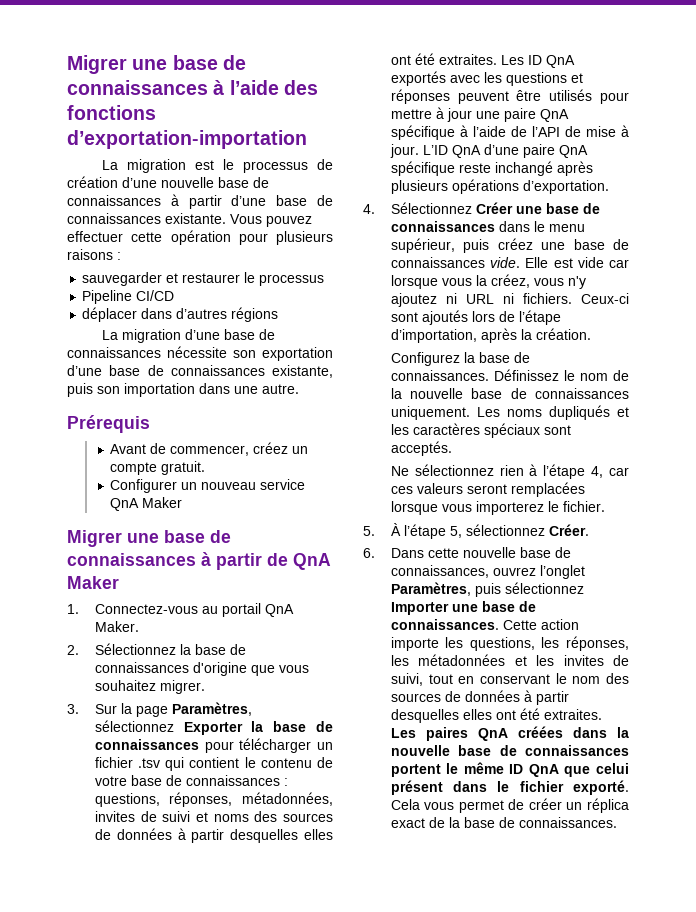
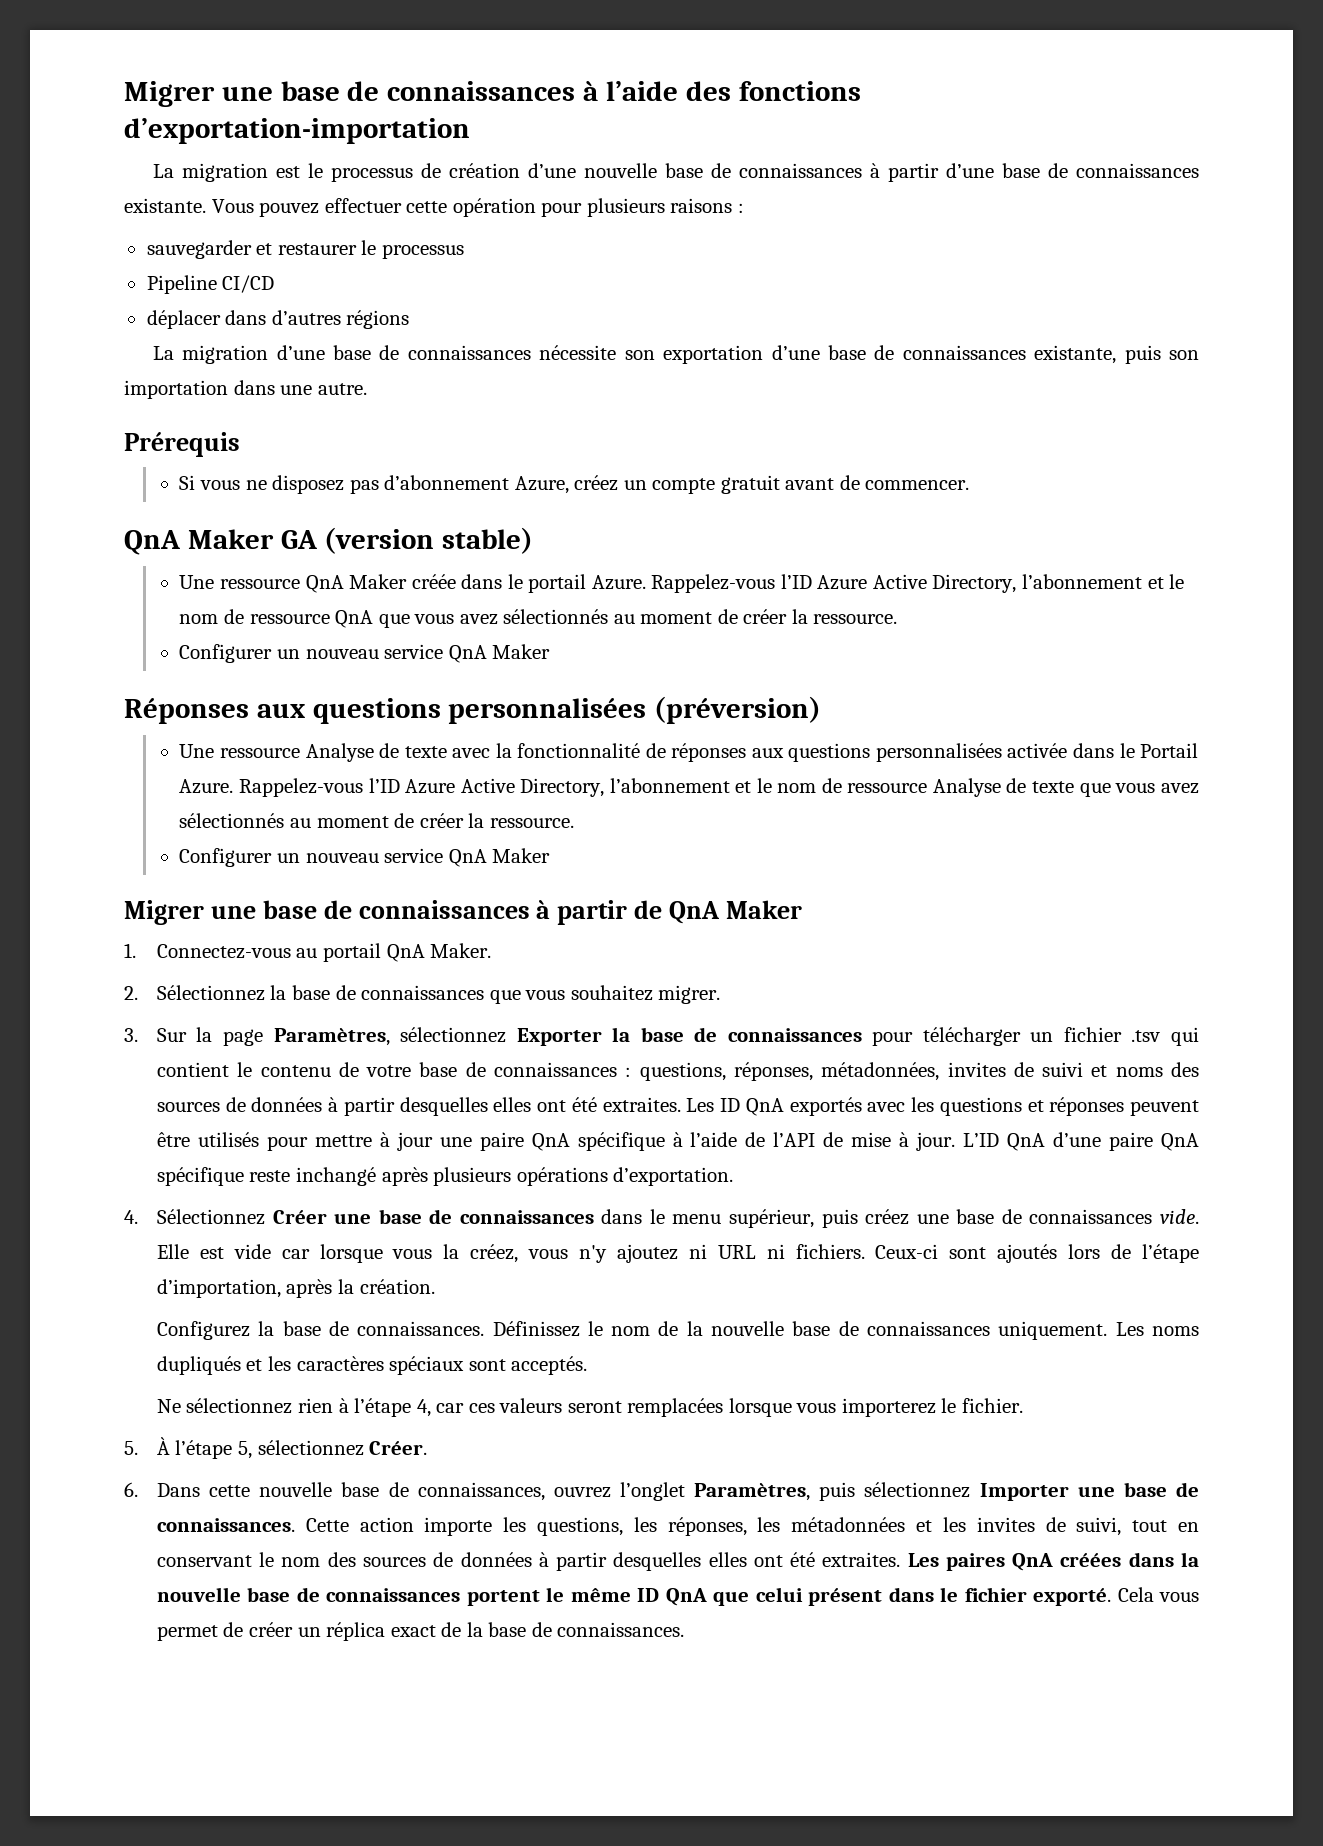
- Avant de commencer, créez un compte gratuit.
+ Si vous ne disposez pas d’abonnement Azure, créez un compte gratuit avant de commencer.
+ QnA Maker GA (version stable)
+ Une ressource QnA Maker créée dans le portail Azure. Rappelez-vous l’ID Azure Active Directory, l’abonnement et le nom de ressource QnA que vous avez sélectionnés au moment de créer la ressource.
+ Configurer un nouveau service QnA Maker
+ Réponses aux questions personnalisées (préversion)
+ Une ressource Analyse de texte avec la fonctionnalité de réponses aux questions personnalisées activée dans le Portail Azure. Rappelez-vous l’ID Azure Active Directory, l’abonnement et le nom de ressource Analyse de texte que vous avez sélectionnés au moment de créer la ressource.
- 2. Sélectionnez la base de connaissances d'origine que vous souhaitez migrer.
+ 2. Sélectionnez la base de connaissances que vous souhaitez migrer.

